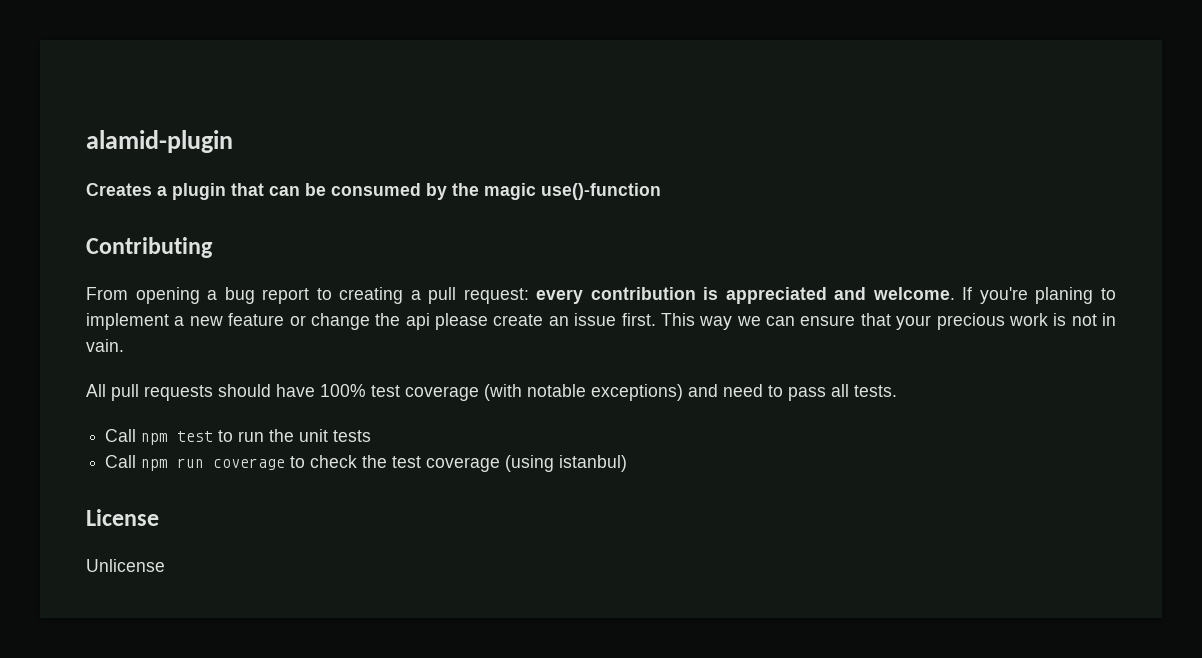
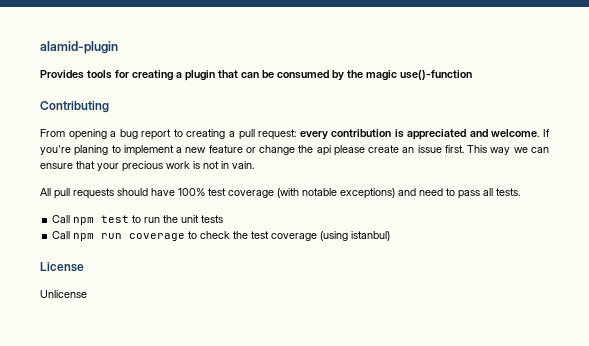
- Creates a plugin that can be consumed by the magic use()-function
+ Provides tools for creating a plugin that can be consumed by the magic use()-function

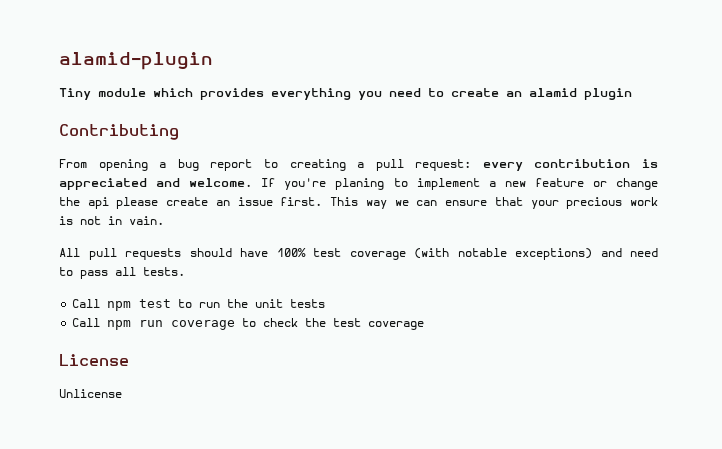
- Provides tools for creating a plugin that can be consumed by the magic use()-function
+ Tiny module which provides everything you need to create an alamid plugin
- Call npm run coverage to check the test coverage (using istanbul)
+ Call npm run coverage to check the test coverage

